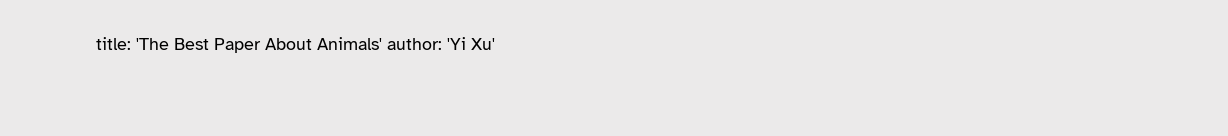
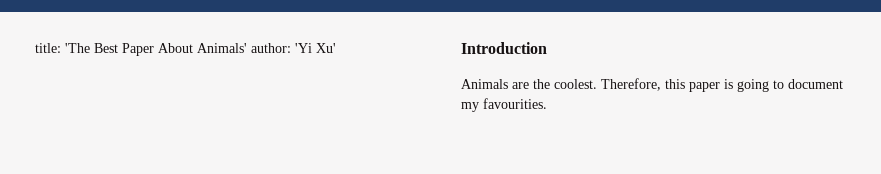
+ Introduction
+ Animals are the coolest. Therefore, this paper is going to document my favourities.

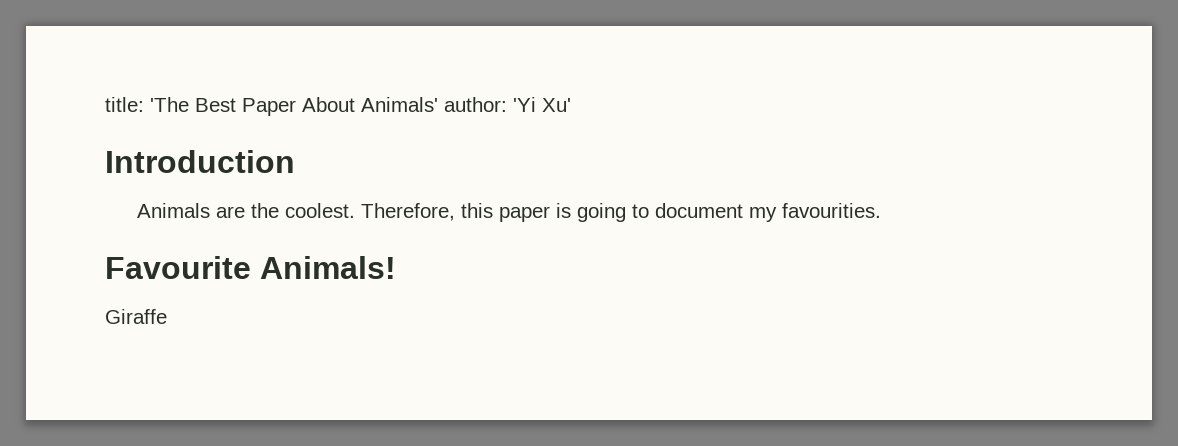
+ Favourite Animals!
+ Giraffe

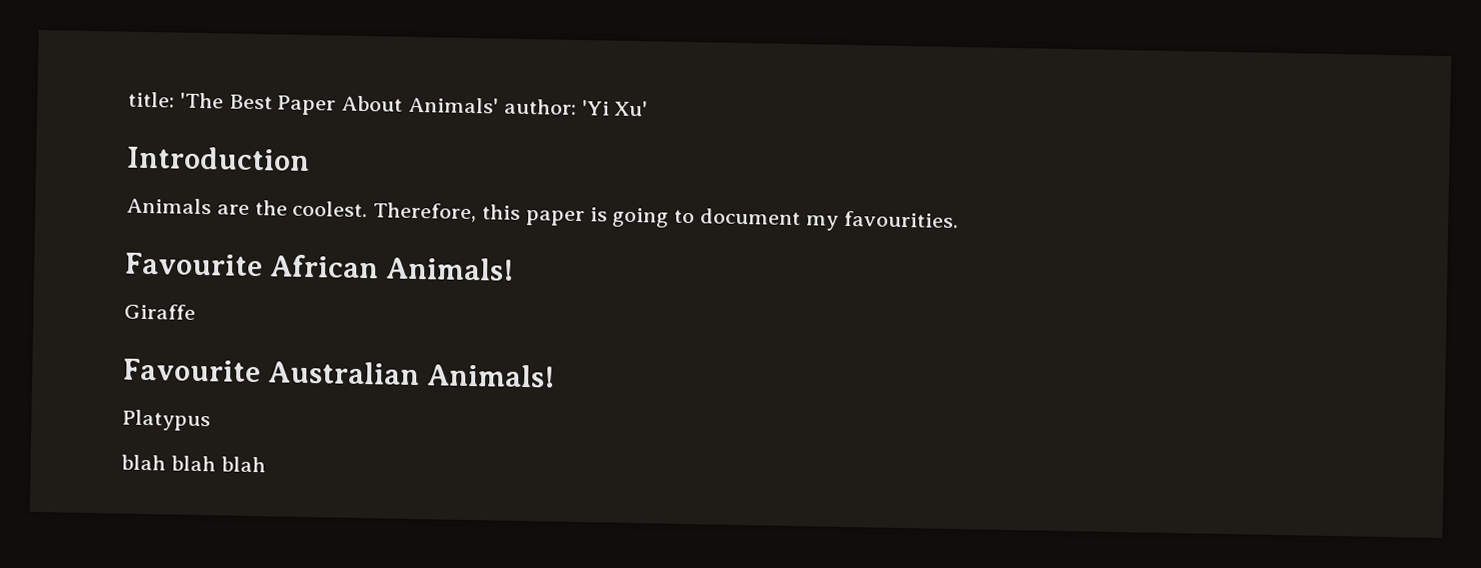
- Favourite Animals!
+ Favourite African Animals!
+ Favourite Australian Animals!
+ Platypus
+ blah blah blah

